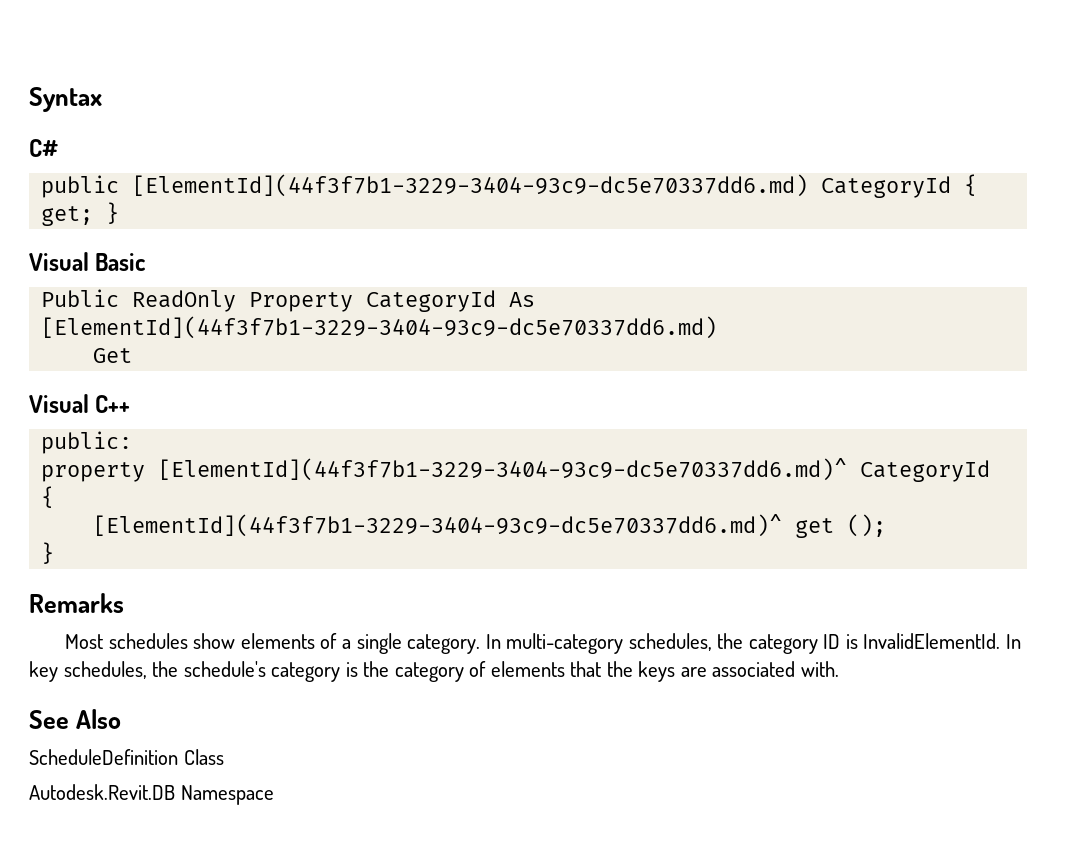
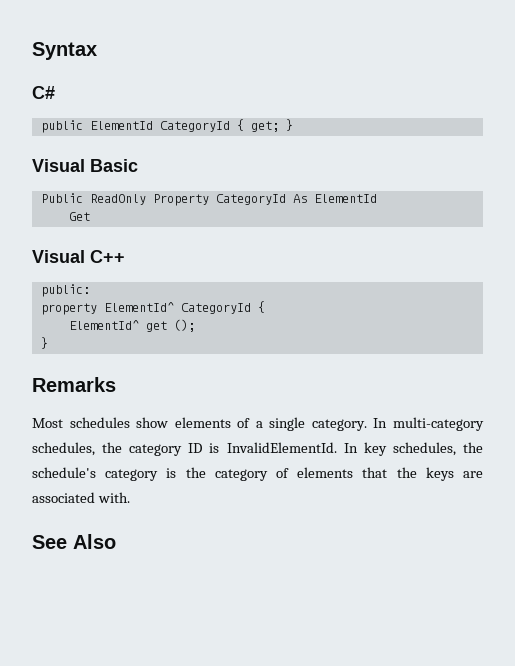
- public [ElementId](44f3f7b1-3229-3404-93c9-dc5e70337dd6.md) CategoryId { get; }
+ public ElementId CategoryId { get; }
- Public ReadOnly Property CategoryId As [ElementId](44f3f7b1-3229-3404-93c9-dc5e70337dd6.md)
+ Public ReadOnly Property CategoryId As ElementId
- property [ElementId](44f3f7b1-3229-3404-93c9-dc5e70337dd6.md)^ CategoryId {
+ property ElementId^ CategoryId {
- [ElementId](44f3f7b1-3229-3404-93c9-dc5e70337dd6.md)^ get ();
+ ElementId^ get ();
- ScheduleDefinition Class
- Autodesk.Revit.DB Namespace

